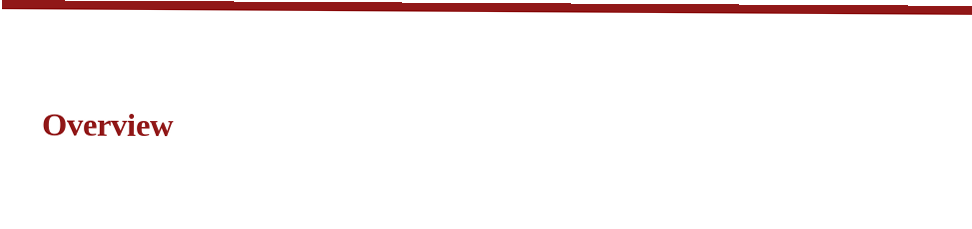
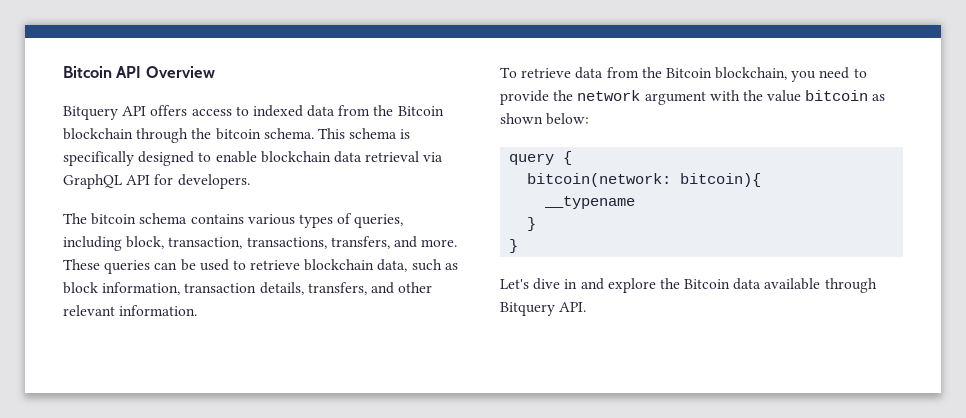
- Overview
+ Bitcoin API Overview
+ Bitquery API offers access to indexed data from the Bitcoin blockchain through the bitcoin schema. This schema is specifically designed to enable blockchain data retrieval via GraphQL API for developers.
+ The bitcoin schema contains various types of queries, including block, transaction, transactions, transfers, and more. These queries can be used to retrieve blockchain data, such as block information, transaction details, transfers, and other relevant information.
+ To retrieve data from the Bitcoin blockchain, you need to provide the network argument with the value bitcoin as shown below:
+ query {
+ bitcoin(network: bitcoin){
+ __typename
+ }
+ }
+ Let's dive in and explore the Bitcoin data available through Bitquery API.

